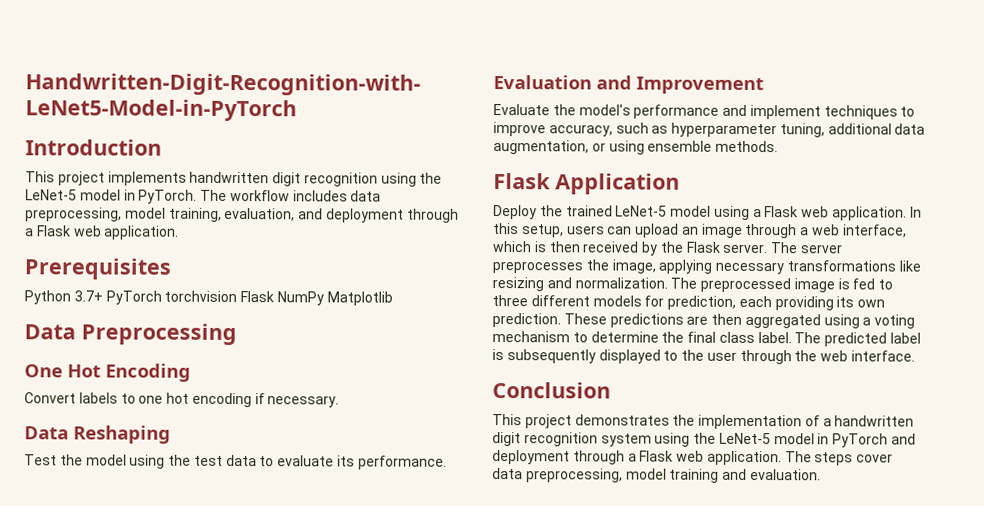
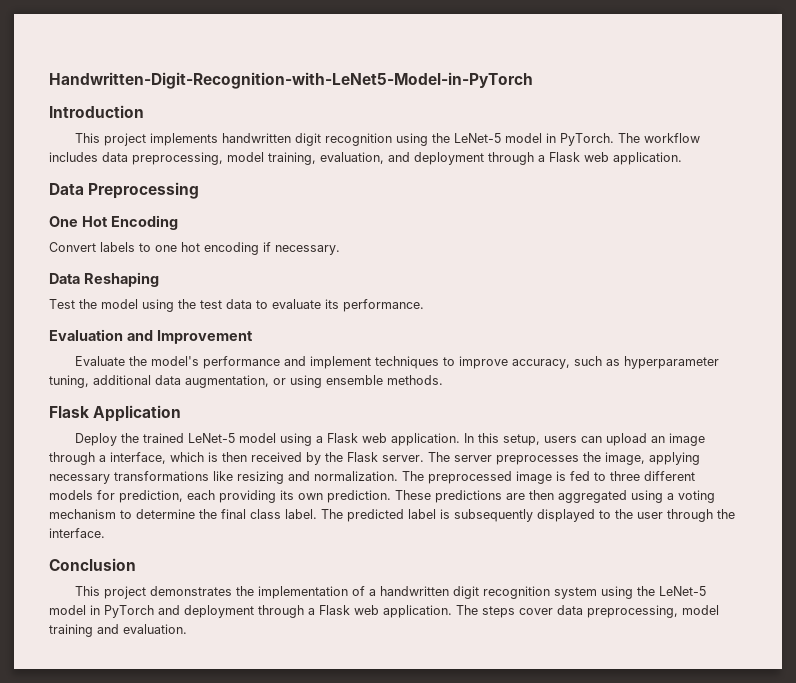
- Prerequisites
- Python 3.7+ PyTorch torchvision Flask NumPy Matplotlib
- In this setup, users can upload an image through a web interface, which is then received by the Flask server.
+ In this setup, users can upload an image through a interface, which is then received by the Flask server.
- The predicted label is subsequently displayed to the user through the web interface.
+ The predicted label is subsequently displayed to the user through the interface.

